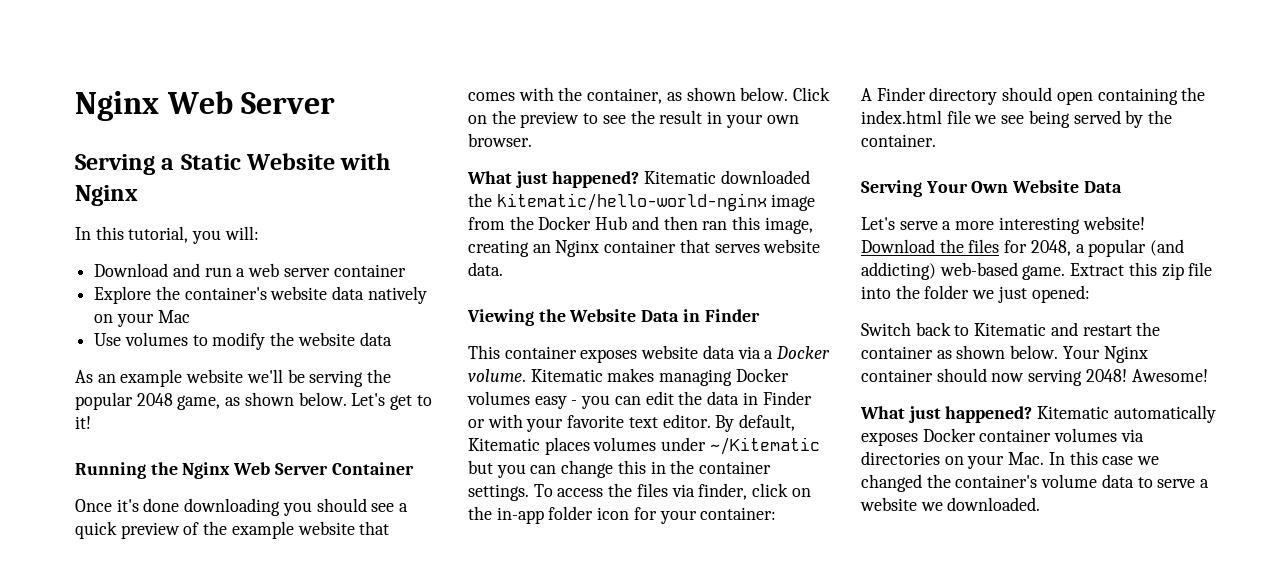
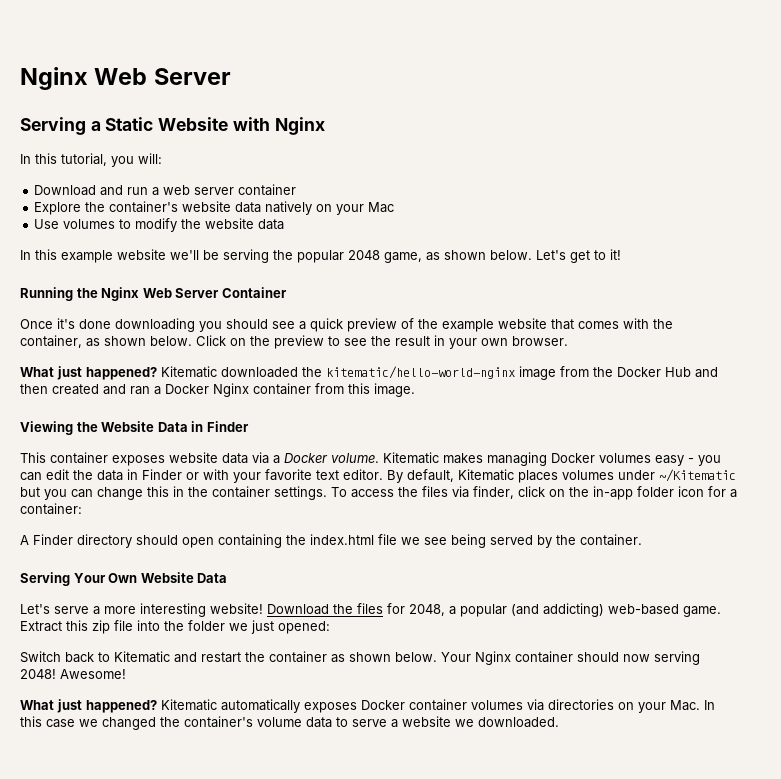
- As an example website we'll be serving the popular 2048 game, as shown below.
+ In this example website we'll be serving the popular 2048 game, as shown below.
- Kitematic downloaded the kitematic/hello-world-nginx image from the Docker Hub and then ran this image, creating an Nginx container that serves website data.
+ Kitematic downloaded the kitematic/hello-world-nginx image from the Docker Hub and then created and ran a Docker Nginx container from this image.
- To access the files via finder, click on the in-app folder icon for your container:
+ To access the files via finder, click on the in-app folder icon for a container:

